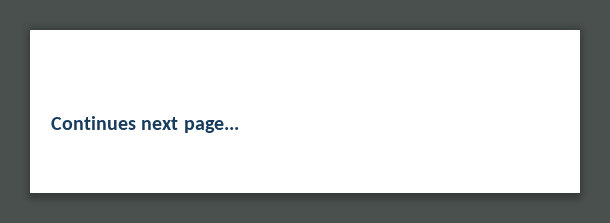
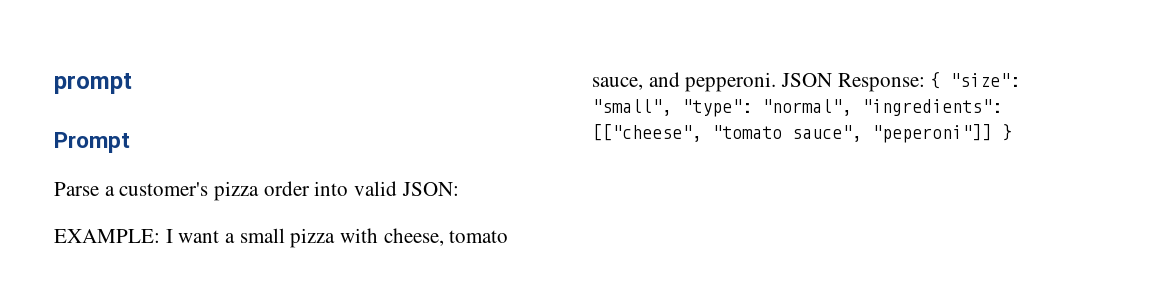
- Continues next page...
+ prompt
+ Prompt
+ Parse a customer's pizza order into valid JSON:
+ EXAMPLE: I want a small pizza with cheese, tomato sauce, and pepperoni. JSON Response: { "size": "small", "type": "normal", "ingredients": [["cheese", "tomato sauce", "peperoni"]] }

